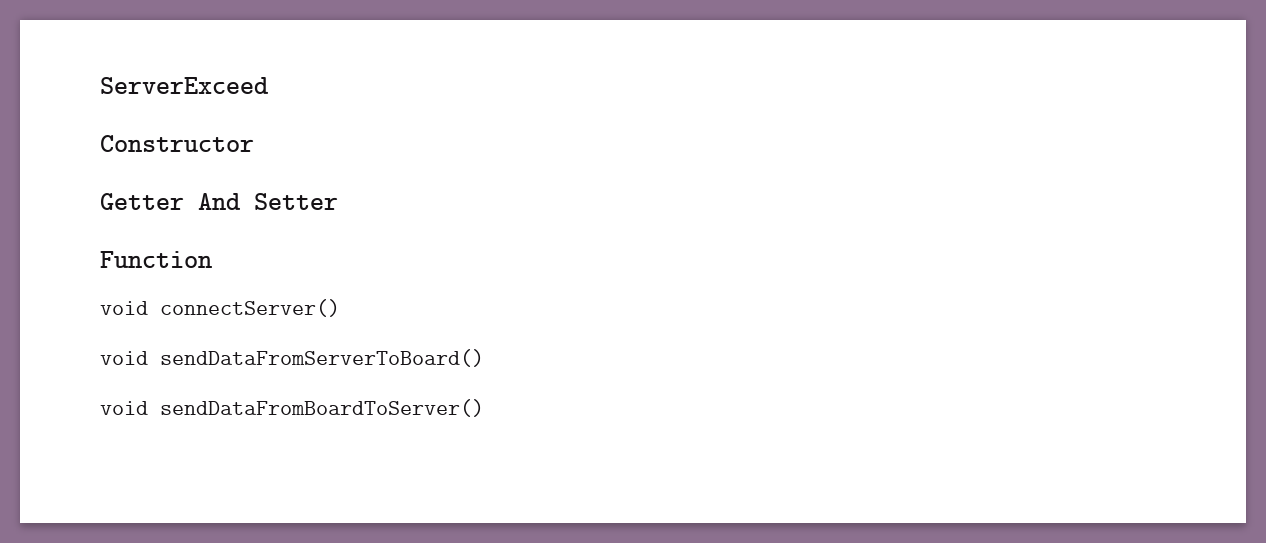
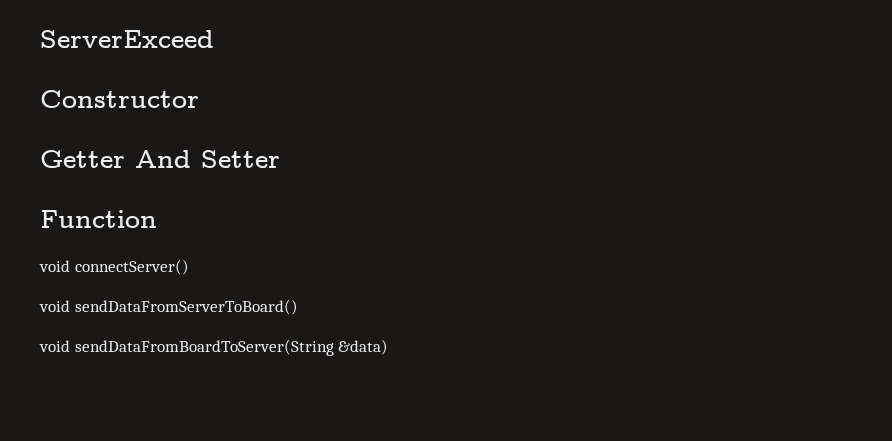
- void sendDataFromBoardToServer()
+ void sendDataFromBoardToServer(String &data)

